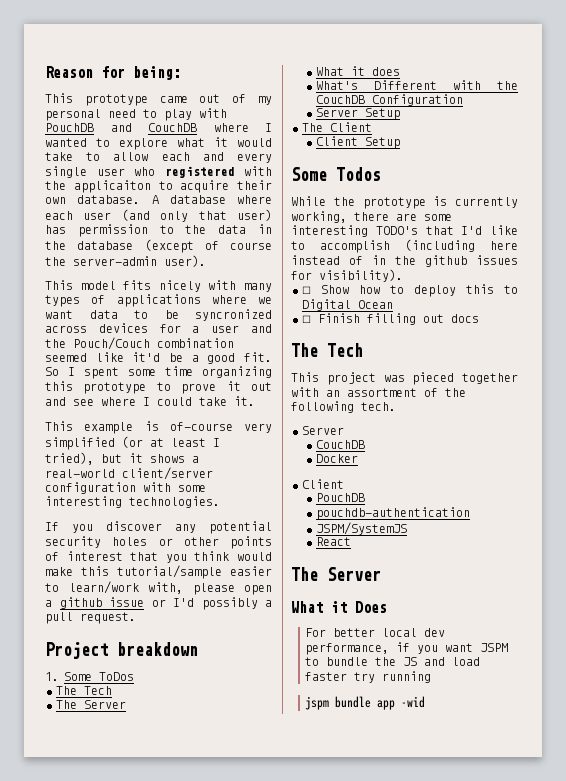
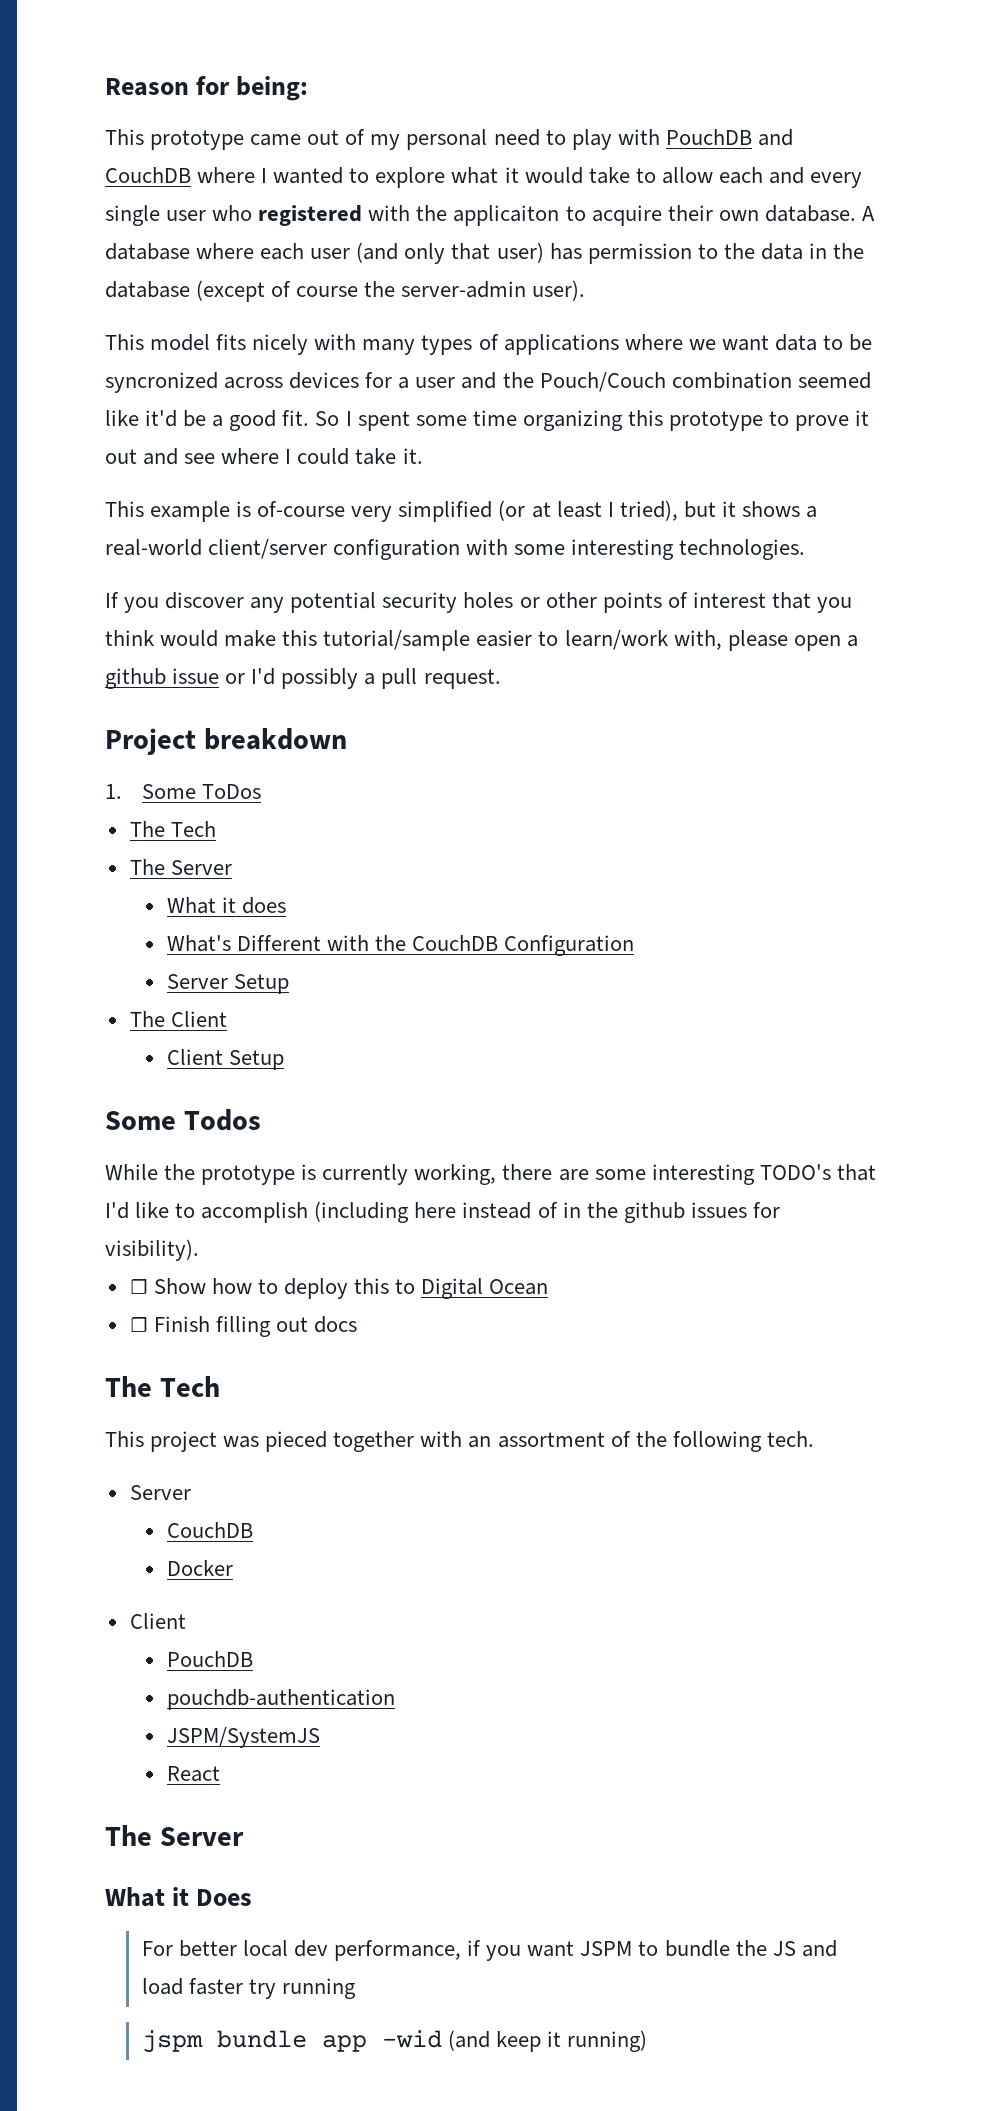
- jspm bundle app -wid
+ jspm bundle app -wid (and keep it running)

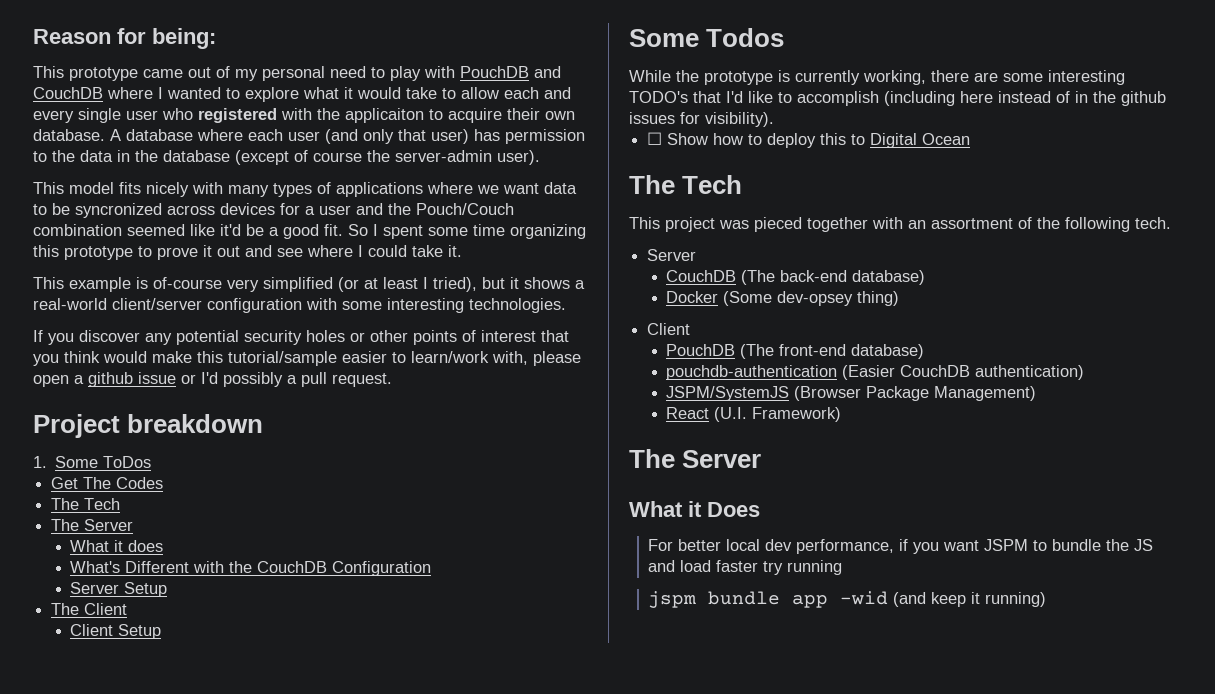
+ Get The Codes
- ☐ Finish filling out docs
  This project was pieced together with an assortment of the following tech.
  Server
- CouchDB
- Docker
+ CouchDB (The back-end database)
+ Docker (Some dev-opsey thing)
  Client
- PouchDB
- pouchdb-authentication
- JSPM/SystemJS
+ PouchDB (The front-end database)
+ pouchdb-authentication (Easier CouchDB authentication)
+ JSPM/SystemJS (Browser Package Management)
- React
+ React (U.I. Framework)

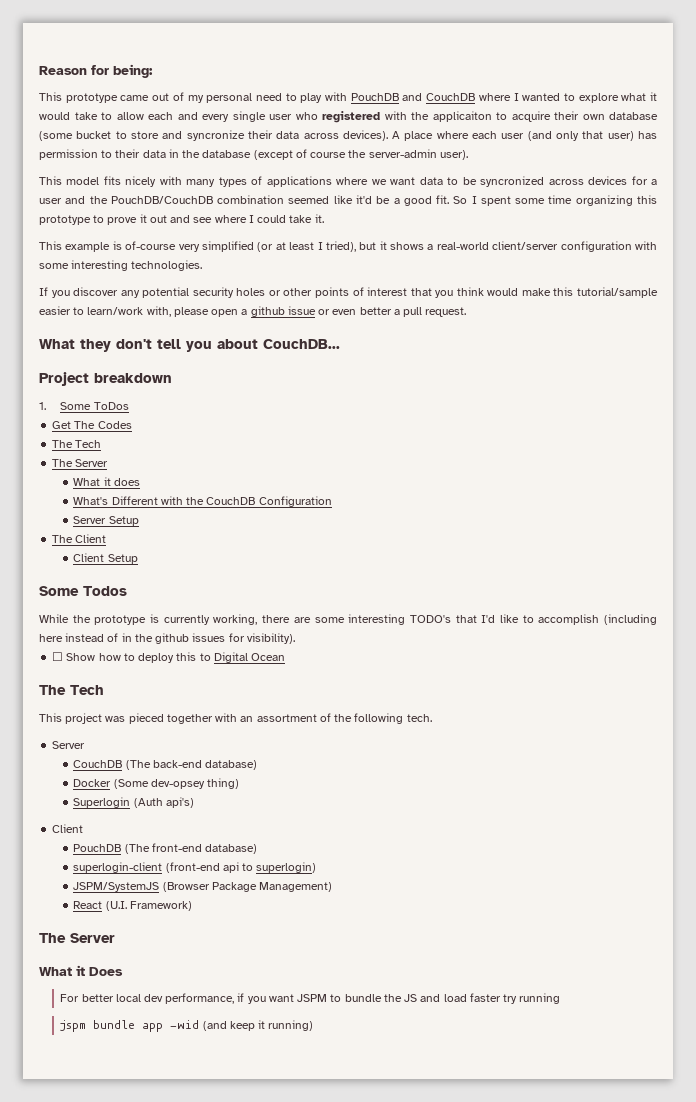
- This prototype came out of my personal need to play with PouchDB and CouchDB where I wanted to explore what it would take to allow each and every single user who registered with the applicaiton to acquire their own database. A database where each user (and only that user) has permission to the data in the database (except of course the server-admin user).
+ This prototype came out of my personal need to play with PouchDB and CouchDB where I wanted to explore what it would take to allow each and every single user who registered with the applicaiton to acquire their own database (some bucket to store and syncronize their data across devices). A place where each user (and only that user) has permission to their data in the database (except of course the server-admin user).
- This model fits nicely with many types of applications where we want data to be syncronized across devices for a user and the Pouch/Couch combination seemed like it'd be a good fit.
+ This model fits nicely with many types of applications where we want data to be syncronized across devices for a user and the PouchDB/CouchDB combination seemed like it'd be a good fit.
- If you discover any potential security holes or other points of interest that you think would make this tutorial/sample easier to learn/work with, please open a github issue or I'd possibly a pull request.
+ If you discover any potential security holes or other points of interest that you think would make this tutorial/sample easier to learn/work with, please open a github issue or even better a pull request.
+ What they don't tell you about CouchDB...
+ Superlogin (Auth api's)
- pouchdb-authentication (Easier CouchDB authentication)
+ superlogin-client (front-end api to superlogin)

